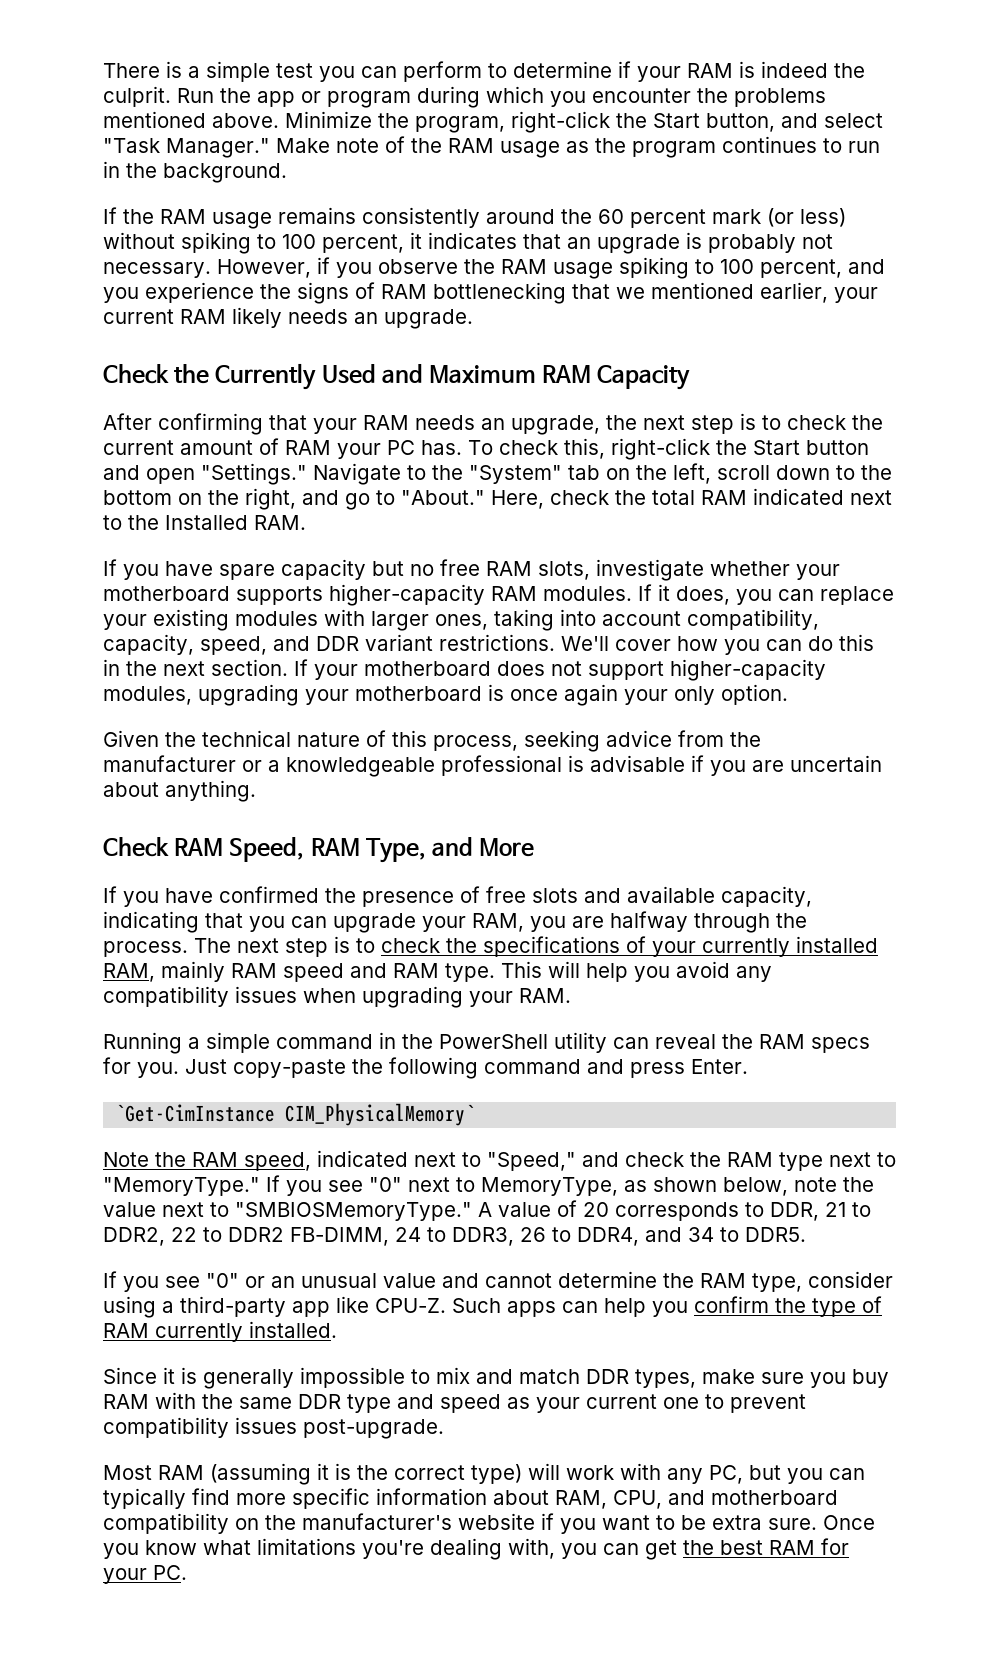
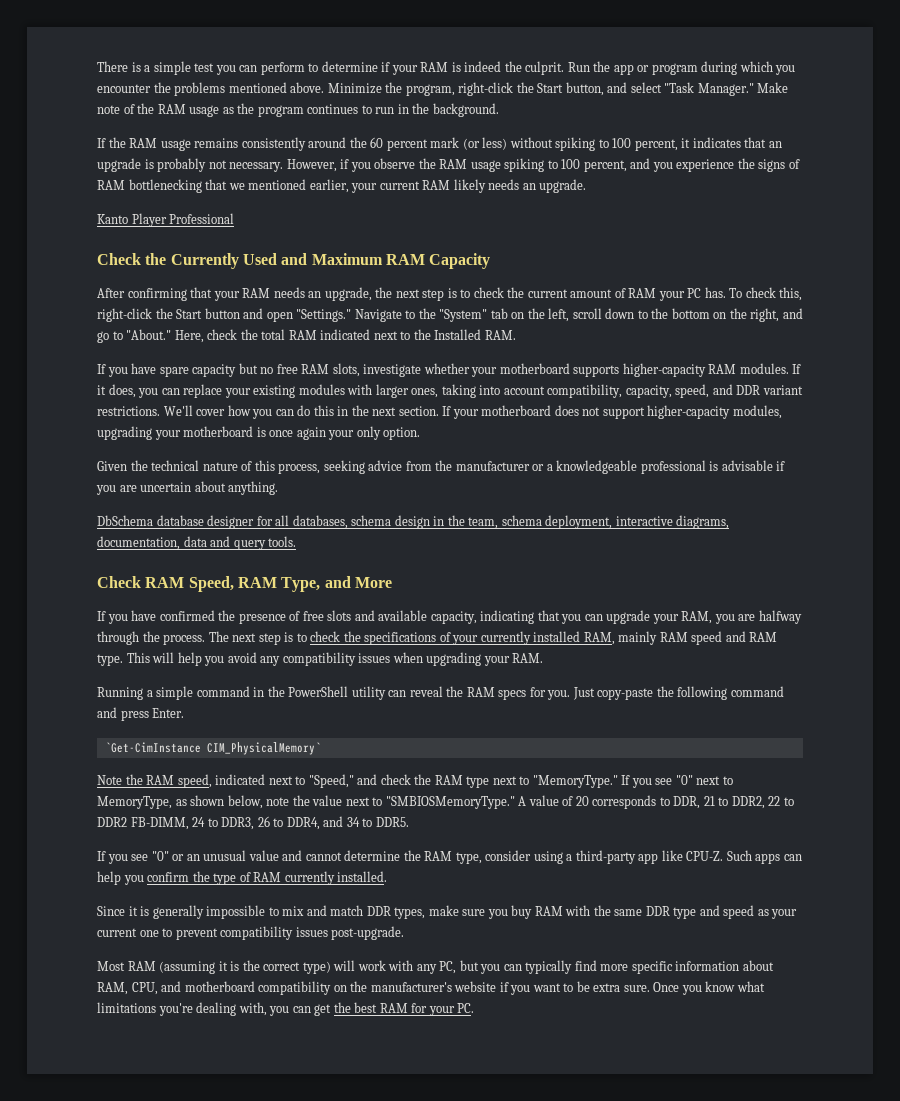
+ Kanto Player Professional
+ DbSchema database designer for all databases, schema design in the team, schema deployment, interactive diagrams, documentation, data and query tools.

